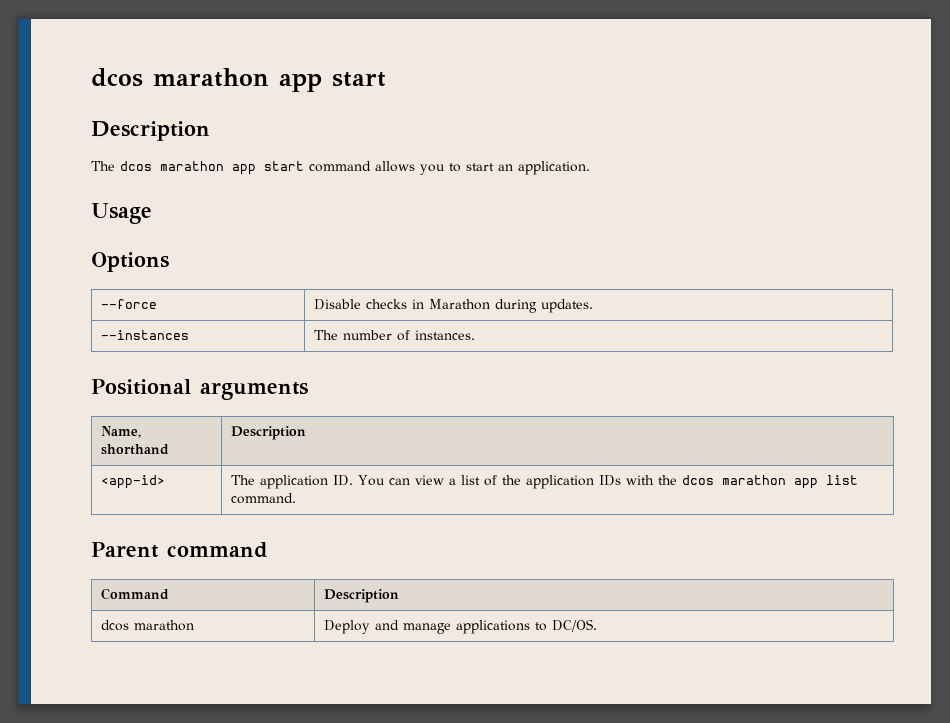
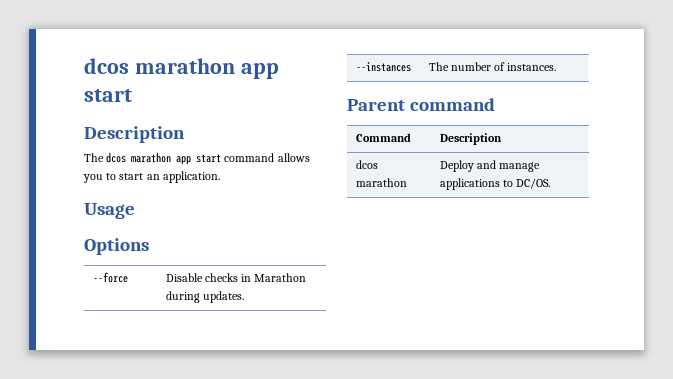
- Positional arguments
- Name, shorthand | Description
- <app-id> | The application ID. You can view a list of the application IDs with the dcos marathon app list command.

